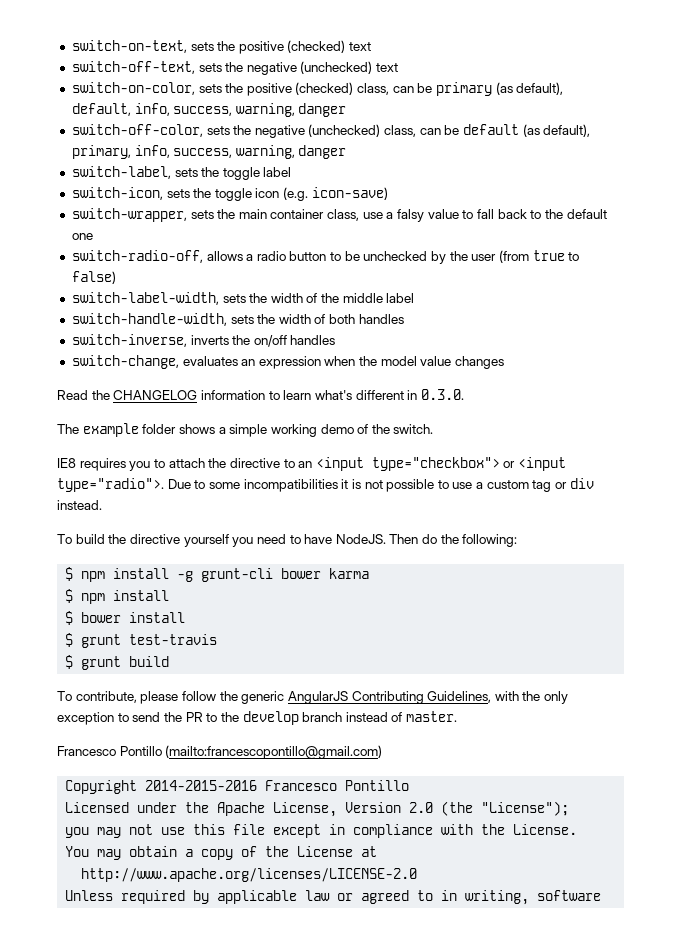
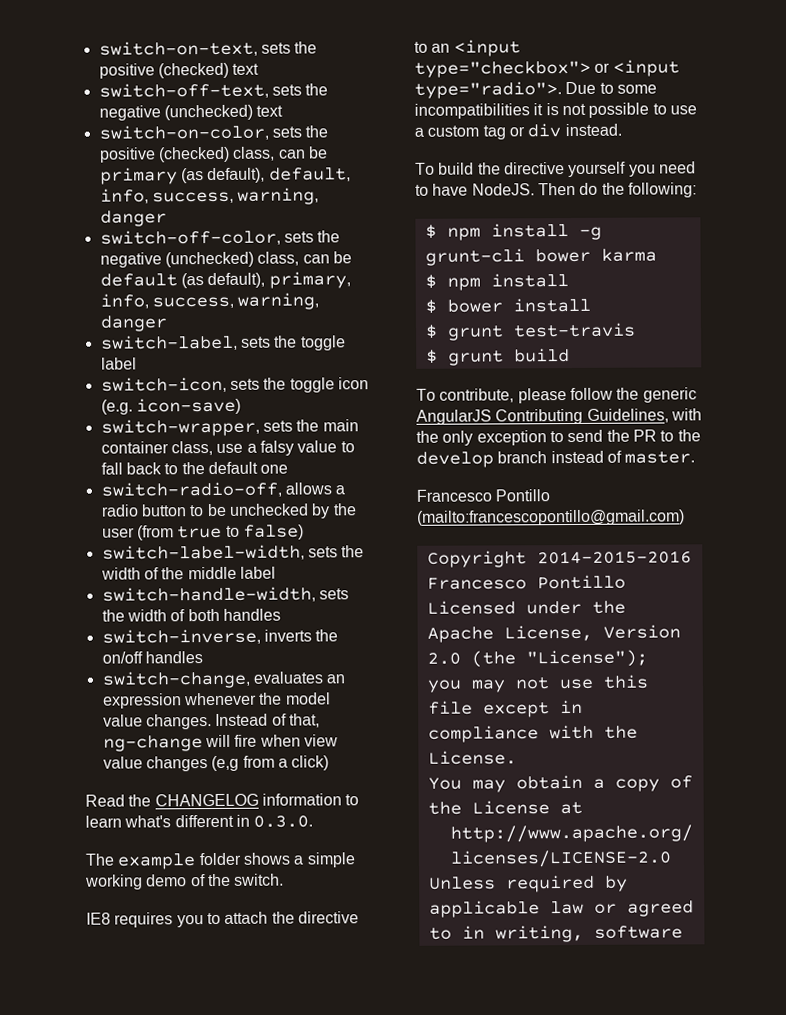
- switch-change, evaluates an expression when the model value changes
+ switch-change, evaluates an expression whenever the model value changes. Instead of that, ng-change will fire when view value changes (e,g from a click)

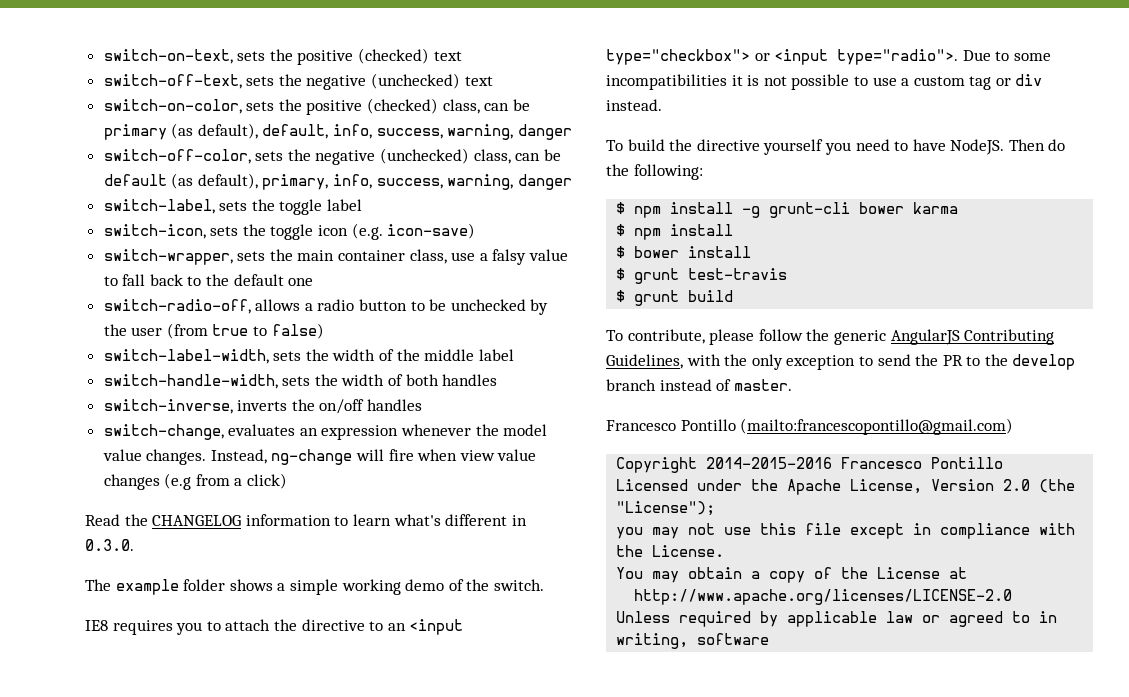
- Instead of that, ng-change will fire when view value changes (e,g from a click)
+ Instead, ng-change will fire when view value changes (e.g from a click)

